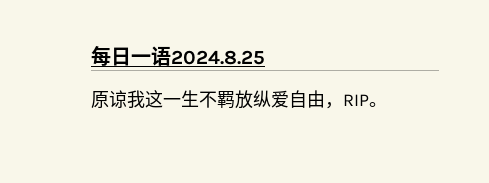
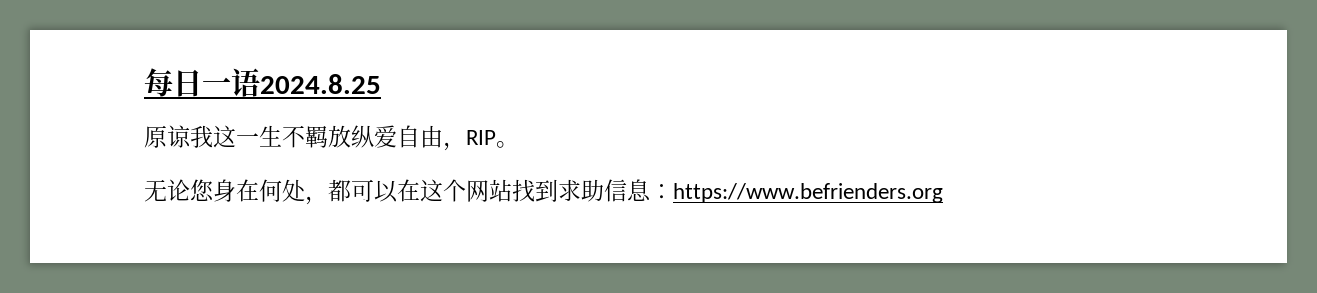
+ 无论您身在何处，都可以在这个网站找到求助信息：https://www.befrienders.org

